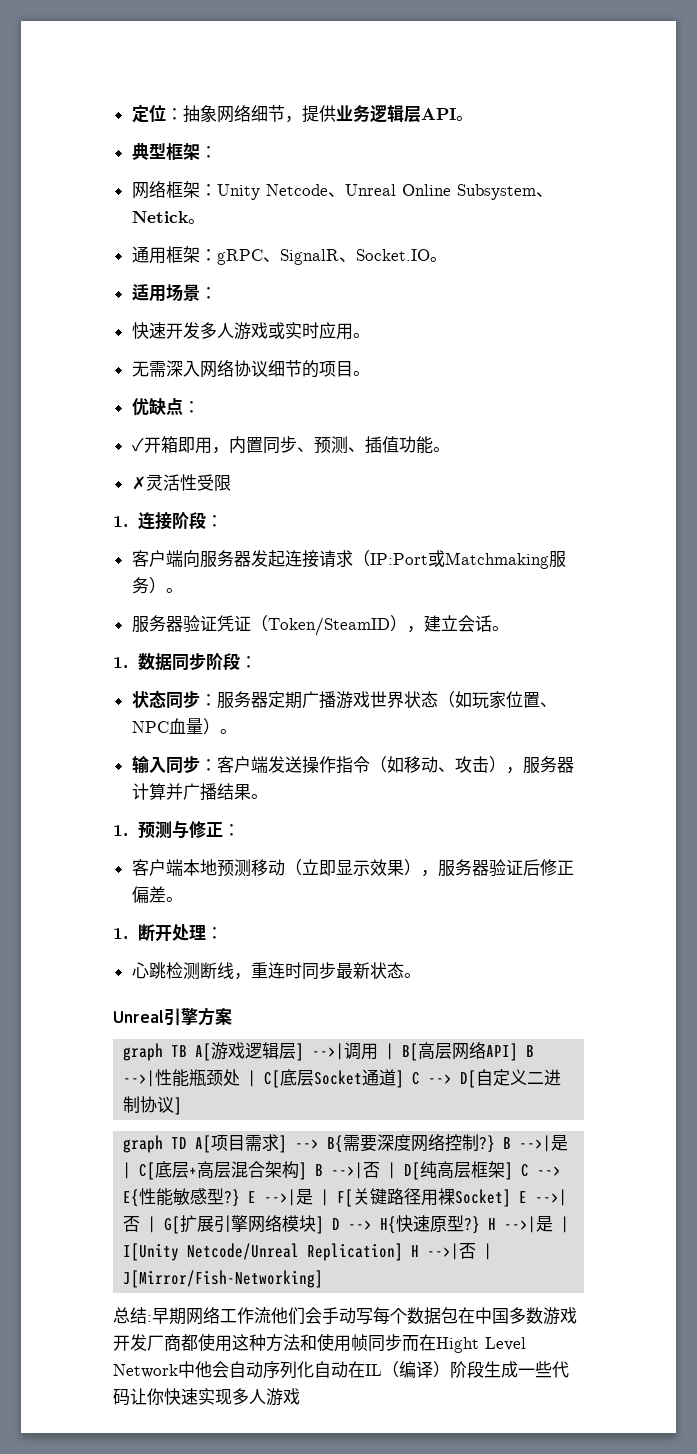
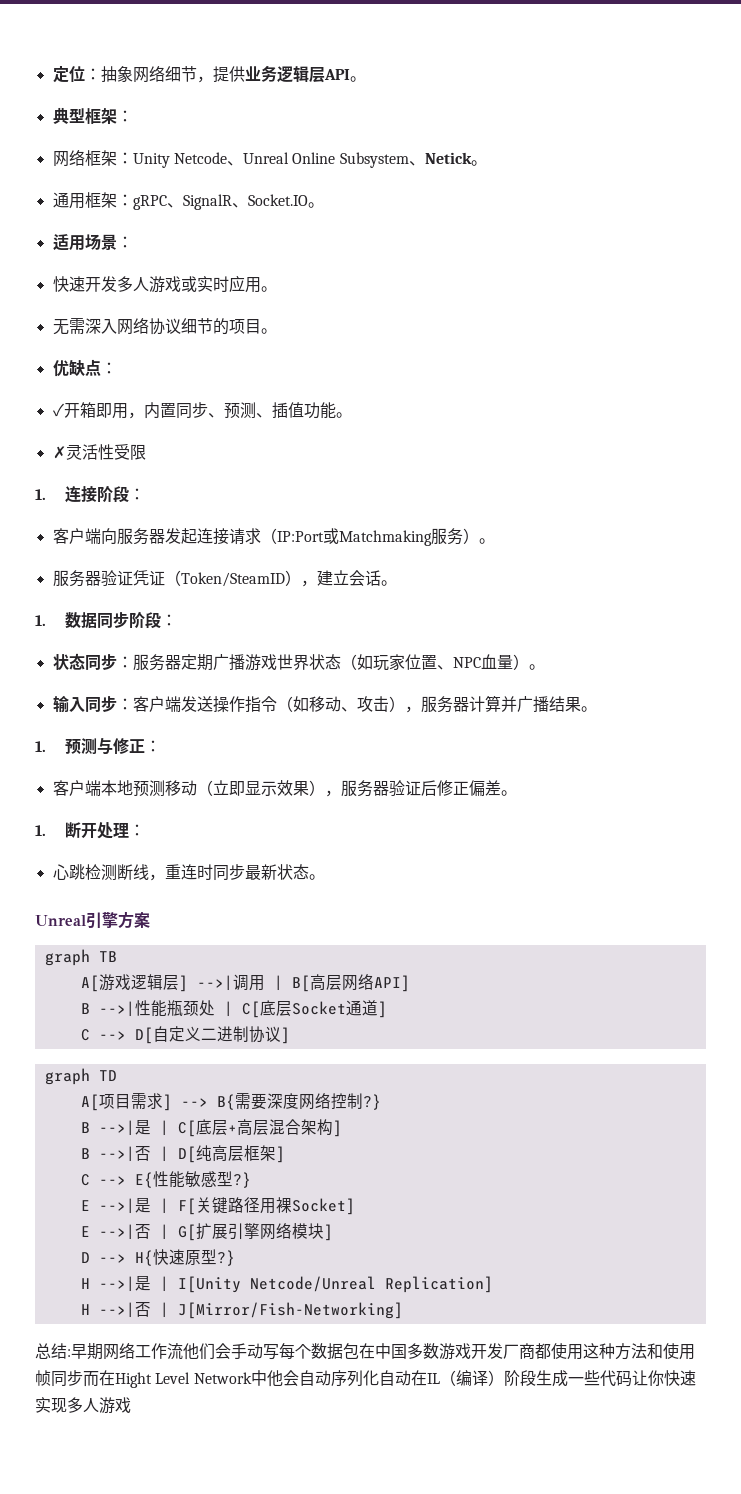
- graph TB A[游戏逻辑层] -->|调用 | B[高层网络API] B -->|性能瓶颈处 | C[底层Socket通道] C --> D[自定义二进制协议]
+ graph TB
+ A[游戏逻辑层] -->|调用 | B[高层网络API]
+ B -->|性能瓶颈处 | C[底层Socket通道]
+ C --> D[自定义二进制协议]
- graph TD A[项目需求] --> B{需要深度网络控制?} B -->|是 | C[底层+高层混合架构] B -->|否 | D[纯高层框架] C --> E{性能敏感型?} E -->|是 | F[关键路径用裸Socket] E -->|否 | G[扩展引擎网络模块] D --> H{快速原型?} H -->|是 | I[Unity Netcode/Unreal Replication] H -->|否 | J[Mirror/Fish-Networking]
+ graph TD
+ A[项目需求] --> B{需要深度网络控制?}
+ B -->|是 | C[底层+高层混合架构]
+ B -->|否 | D[纯高层框架]
+ C --> E{性能敏感型?}
+ E -->|是 | F[关键路径用裸Socket]
+ E -->|否 | G[扩展引擎网络模块]
+ D --> H{快速原型?}
+ H -->|是 | I[Unity Netcode/Unreal Replication]
+ H -->|否 | J[Mirror/Fish-Networking]

